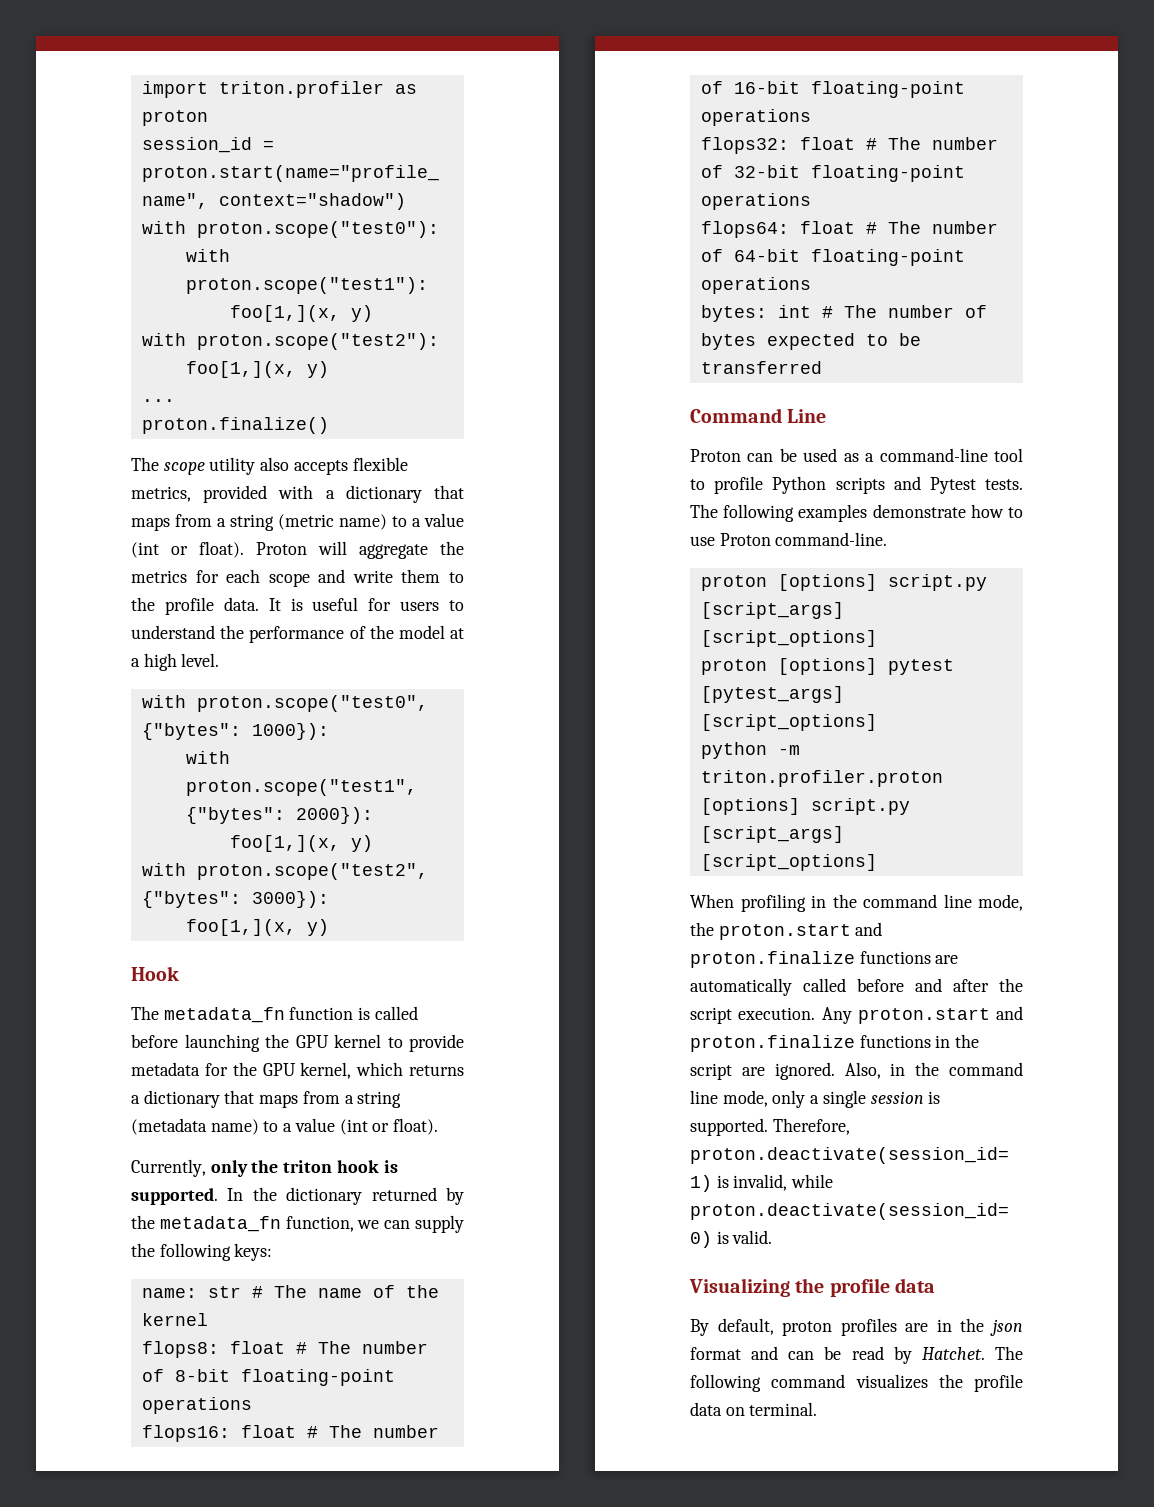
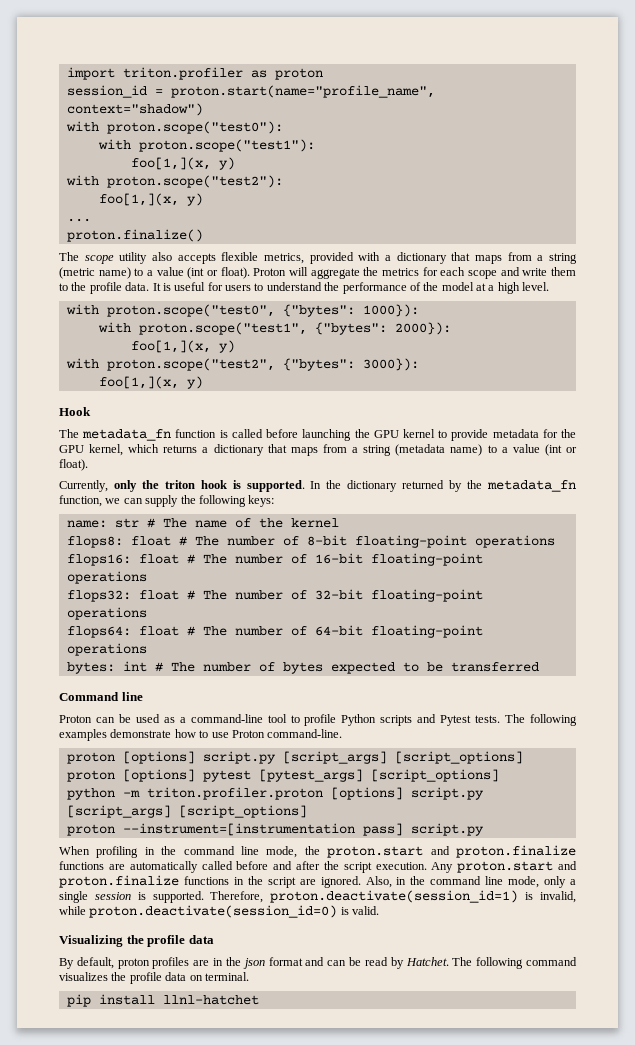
- Command Line
+ Command line
+ proton --instrument=[instrumentation pass] script.py
+ pip install llnl-hatchet

